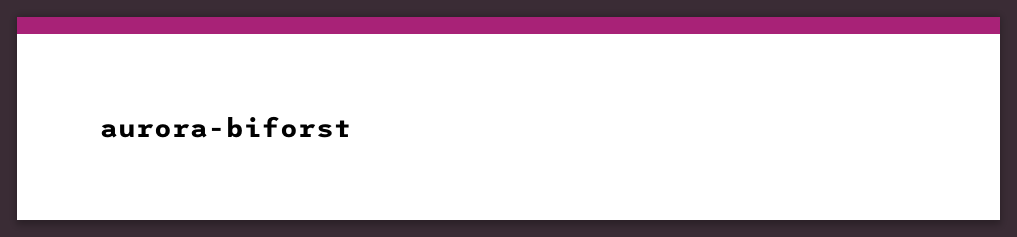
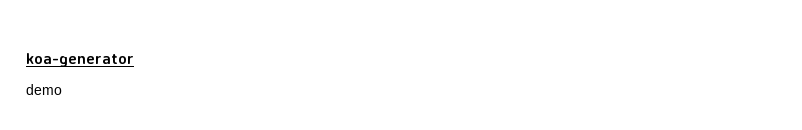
- aurora-biforst
+ koa-generator
+ demo

